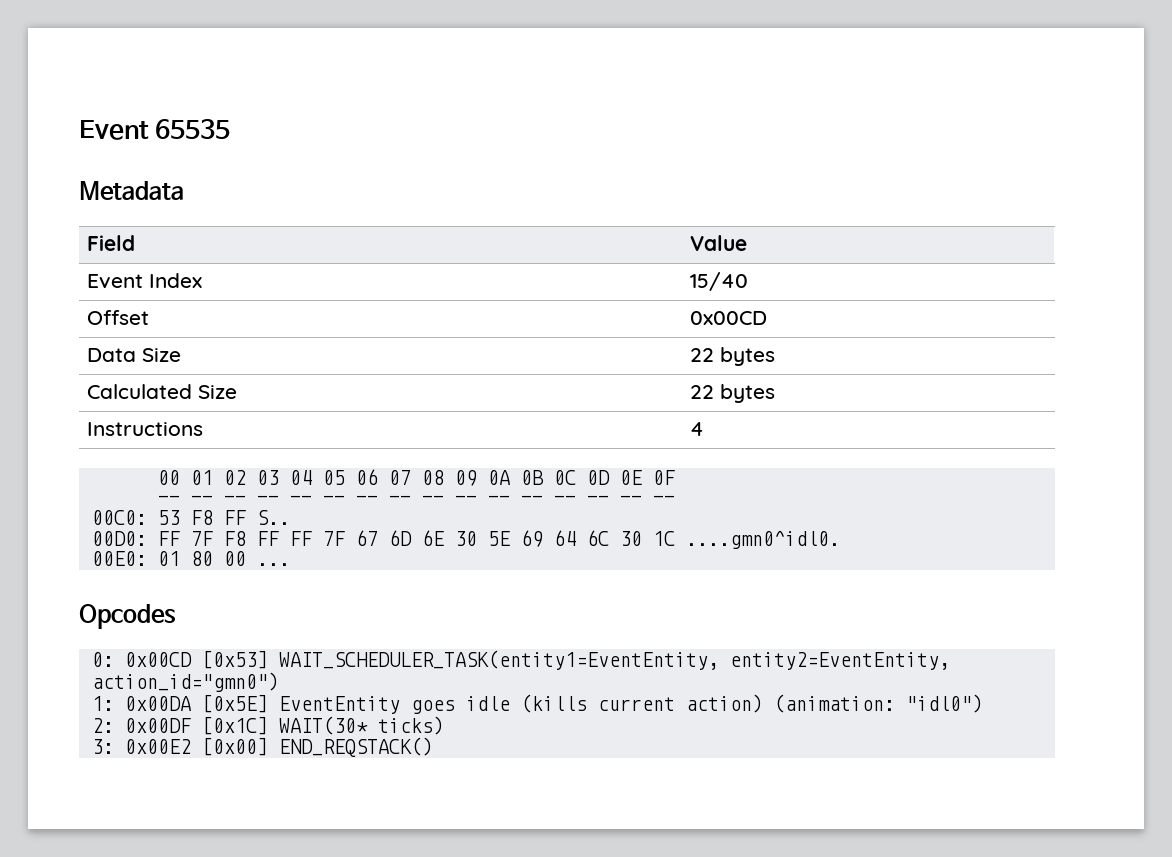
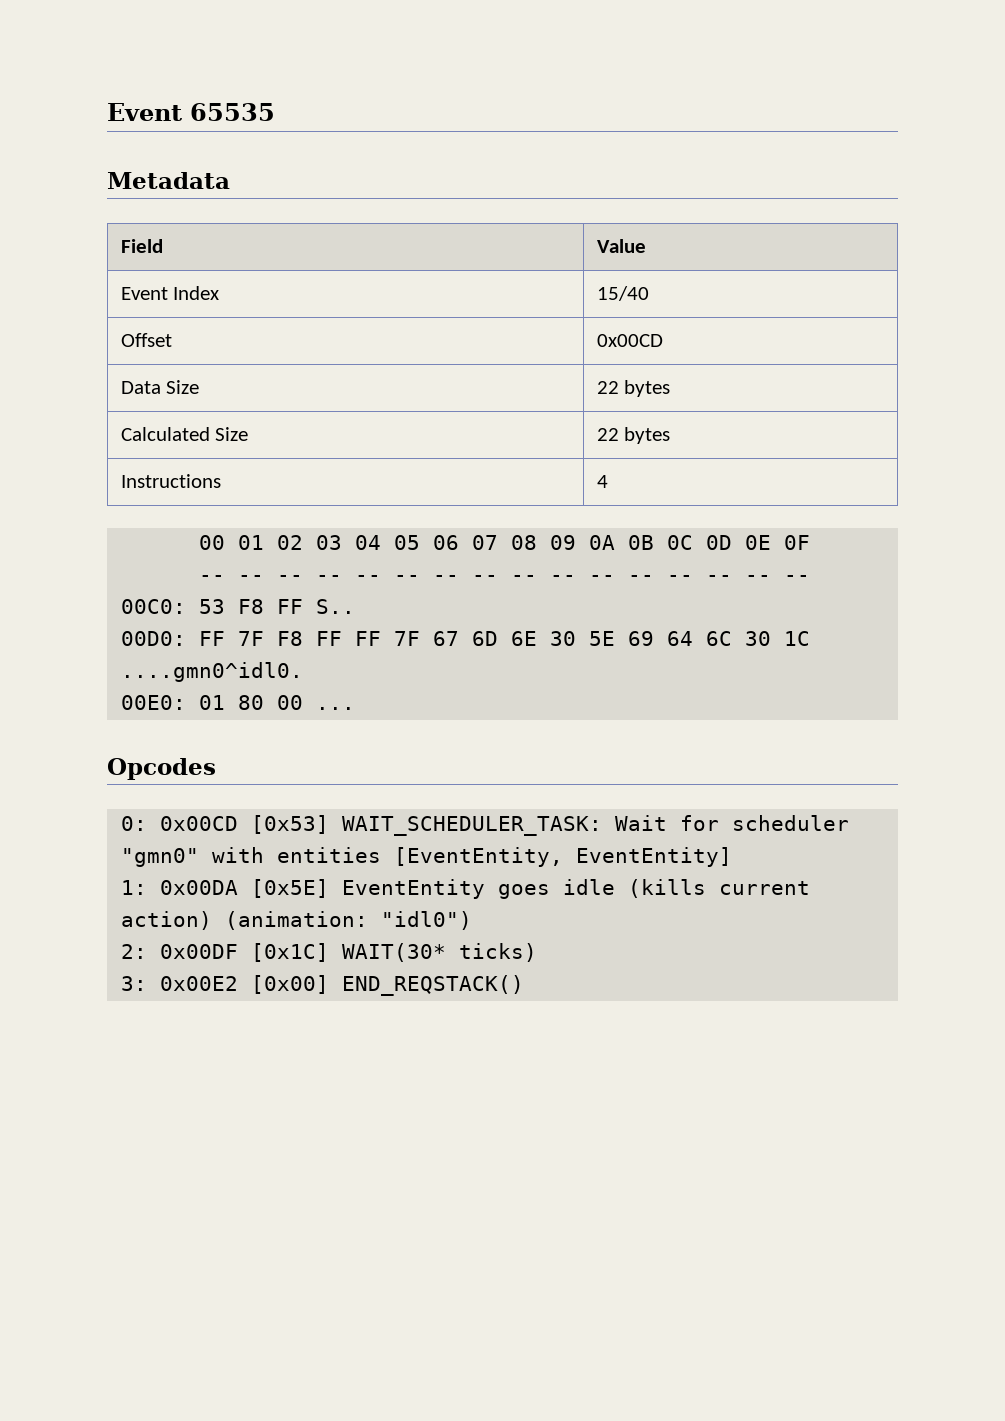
- 0: 0x00CD [0x53] WAIT_SCHEDULER_TASK(entity1=EventEntity, entity2=EventEntity, action_id="gmn0")
+ 0: 0x00CD [0x53] WAIT_SCHEDULER_TASK: Wait for scheduler "gmn0" with entities [EventEntity, EventEntity]

